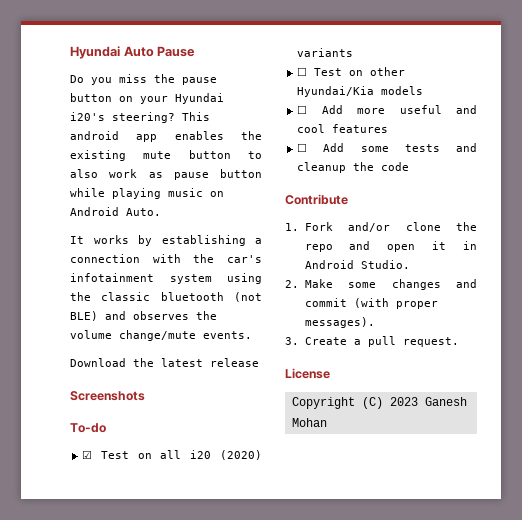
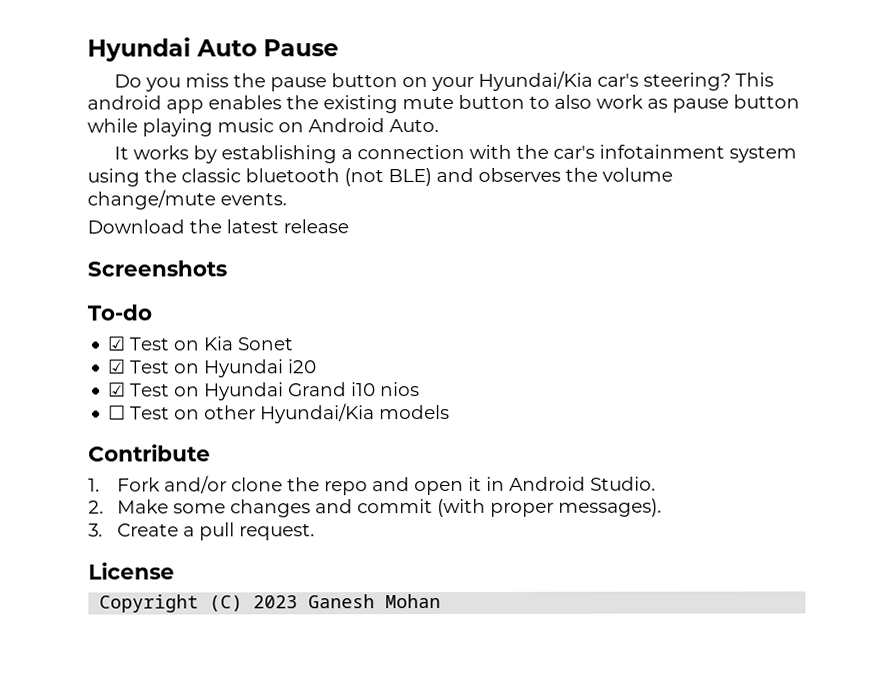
- Do you miss the pause button on your Hyundai i20's steering?
+ Do you miss the pause button on your Hyundai/Kia car's steering?
- ☑ Test on all i20 (2020) variants
+ ☑ Test on Kia Sonet
+ ☑ Test on Hyundai i20
+ ☑ Test on Hyundai Grand i10 nios
- ☐ Add more useful and cool features
- ☐ Add some tests and cleanup the code

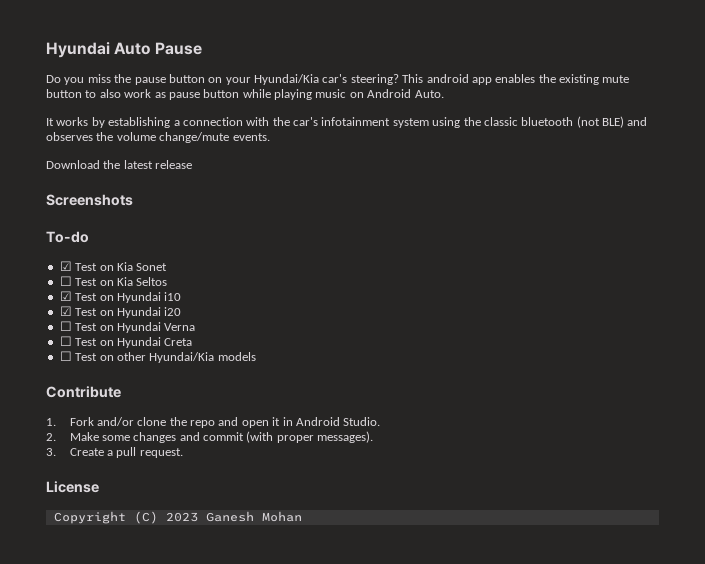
+ ☐ Test on Kia Seltos
+ ☑ Test on Hyundai i10
- ☑ Test on Hyundai Grand i10 nios
+ ☐ Test on Hyundai Verna
+ ☐ Test on Hyundai Creta

